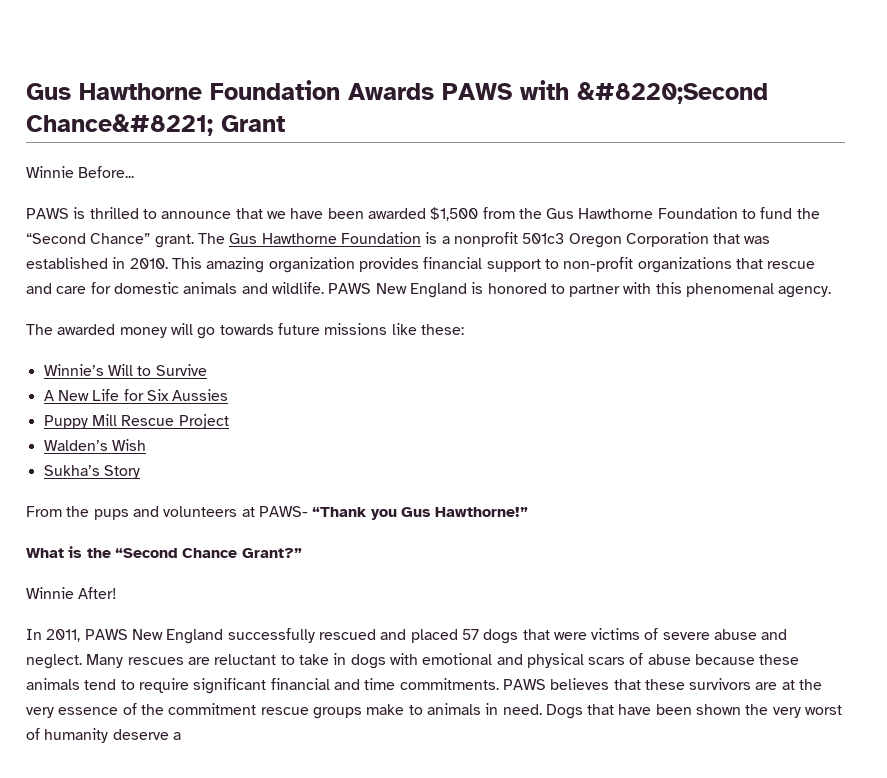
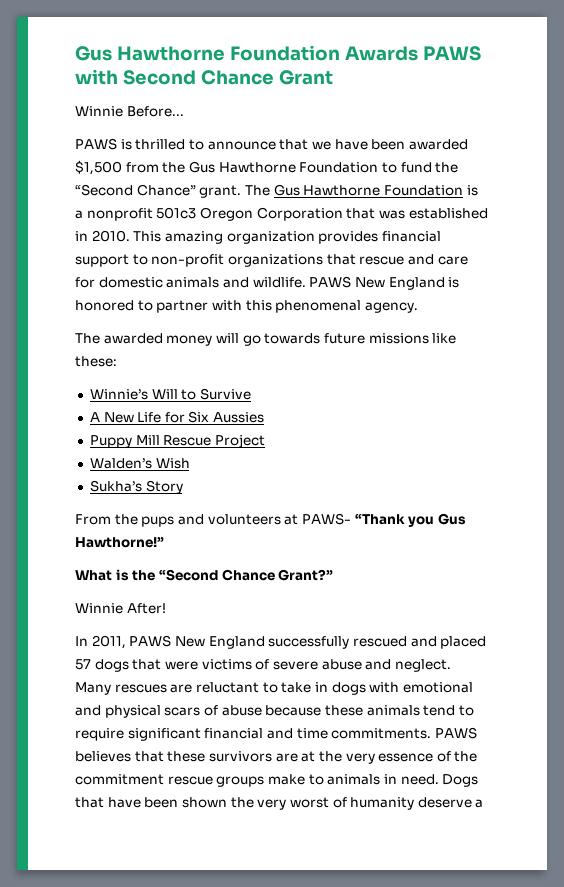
- Gus Hawthorne Foundation Awards PAWS with &#8220;Second Chance&#8221; Grant
+ Gus Hawthorne Foundation Awards PAWS with Second Chance Grant

